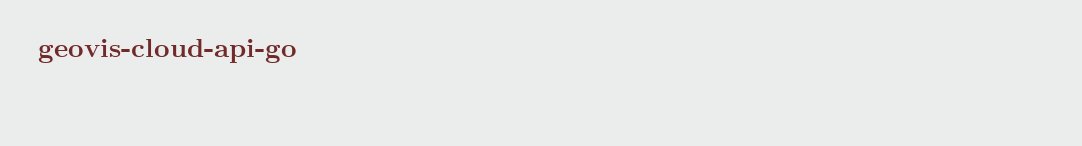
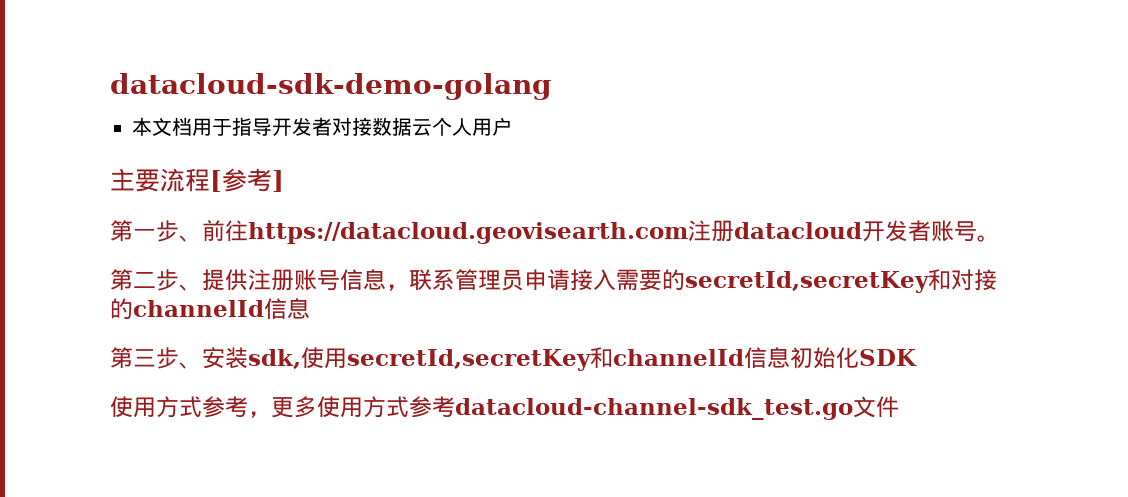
- geovis-cloud-api-go
+ datacloud-sdk-demo-golang
+ 本文档用于指导开发者对接数据云个人用户
+ 主要流程[参考]
+ 第一步、前往https://datacloud.geovisearth.com注册datacloud开发者账号。
+ 第二步、提供注册账号信息，联系管理员申请接入需要的secretId,secretKey和对接的channelId信息
+ 第三步、安装sdk,使用secretId,secretKey和channelId信息初始化SDK
+ 使用方式参考，更多使用方式参考datacloud-channel-sdk_test.go文件

